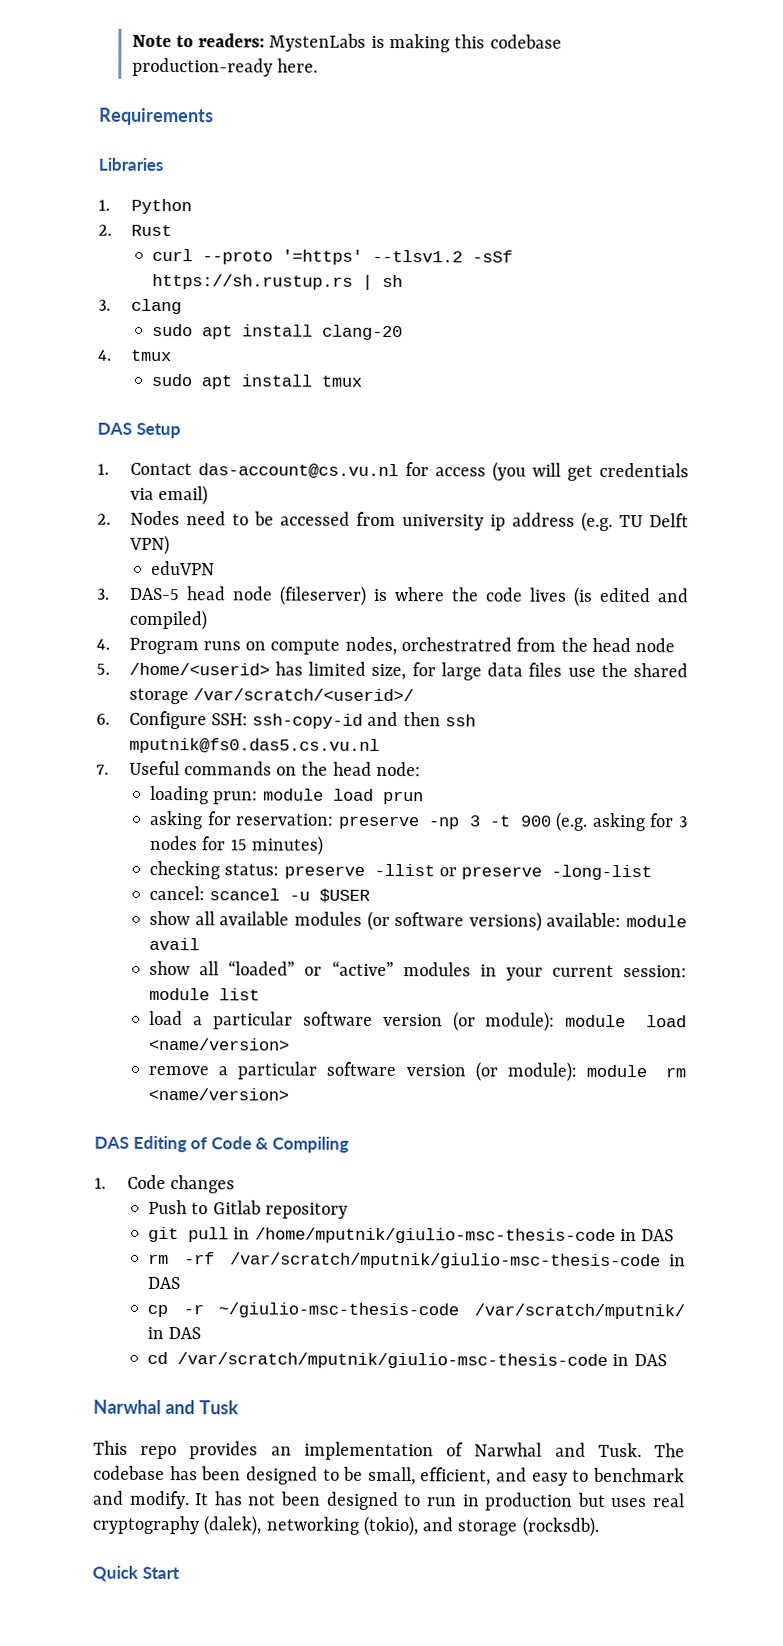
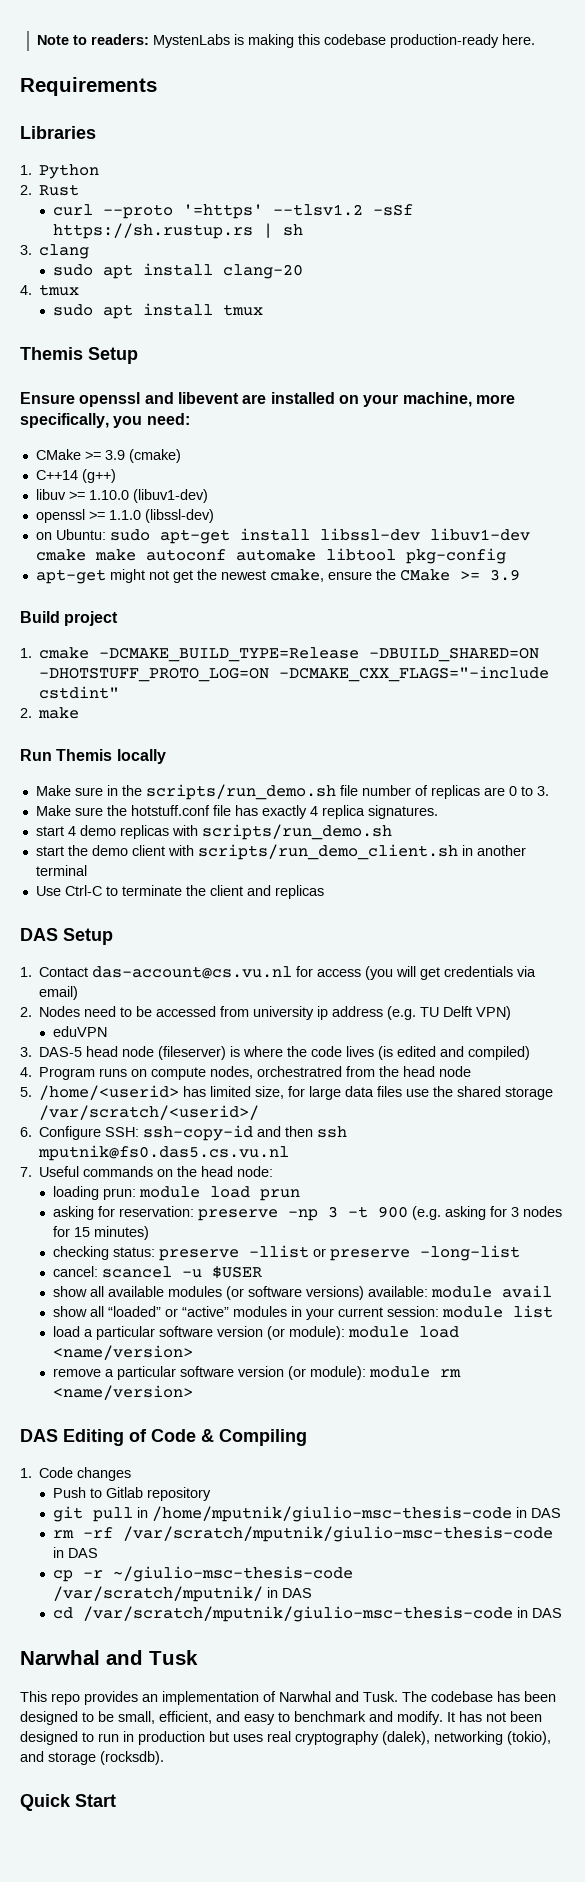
+ Themis Setup
+ Ensure openssl and libevent are installed on your machine, more specifically, you need:
+ CMake >= 3.9 (cmake)
+ C++14 (g++)
+ libuv >= 1.10.0 (libuv1-dev)
+ openssl >= 1.1.0 (libssl-dev)
+ on Ubuntu: sudo apt-get install libssl-dev libuv1-dev cmake make autoconf automake libtool pkg-config
+ apt-get might not get the newest cmake, ensure the CMake >= 3.9
+ Build project
+ 1. cmake -DCMAKE_BUILD_TYPE=Release -DBUILD_SHARED=ON -DHOTSTUFF_PROTO_LOG=ON -DCMAKE_CXX_FLAGS="-include cstdint"
+ 2. make
+ Run Themis locally
+ Make sure in the scripts/run_demo.sh file number of replicas are 0 to 3.
+ Make sure the hotstuff.conf file has exactly 4 replica signatures.
+ start 4 demo replicas with scripts/run_demo.sh
+ start the demo client with scripts/run_demo_client.sh in another terminal
+ Use Ctrl-C to terminate the client and replicas

